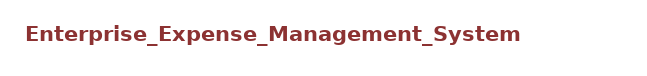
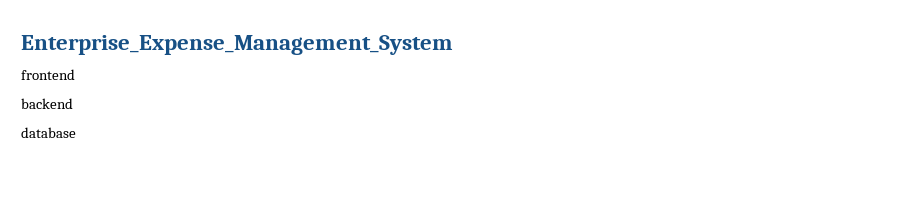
+ frontend
+ backend
+ database

